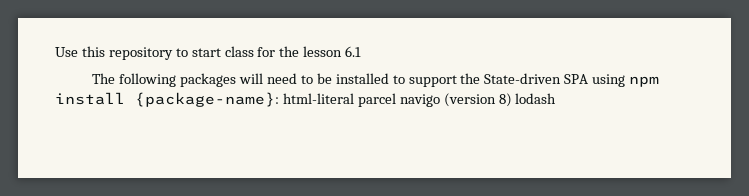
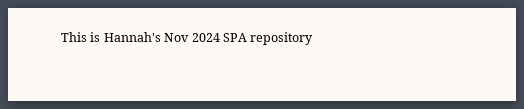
- Use this repository to start class for the lesson 6.1
- The following packages will need to be installed to support the State-driven SPA using npm install {package-name}: html-literal parcel navigo (version 8) lodash
+ This is Hannah's Nov 2024 SPA repository

